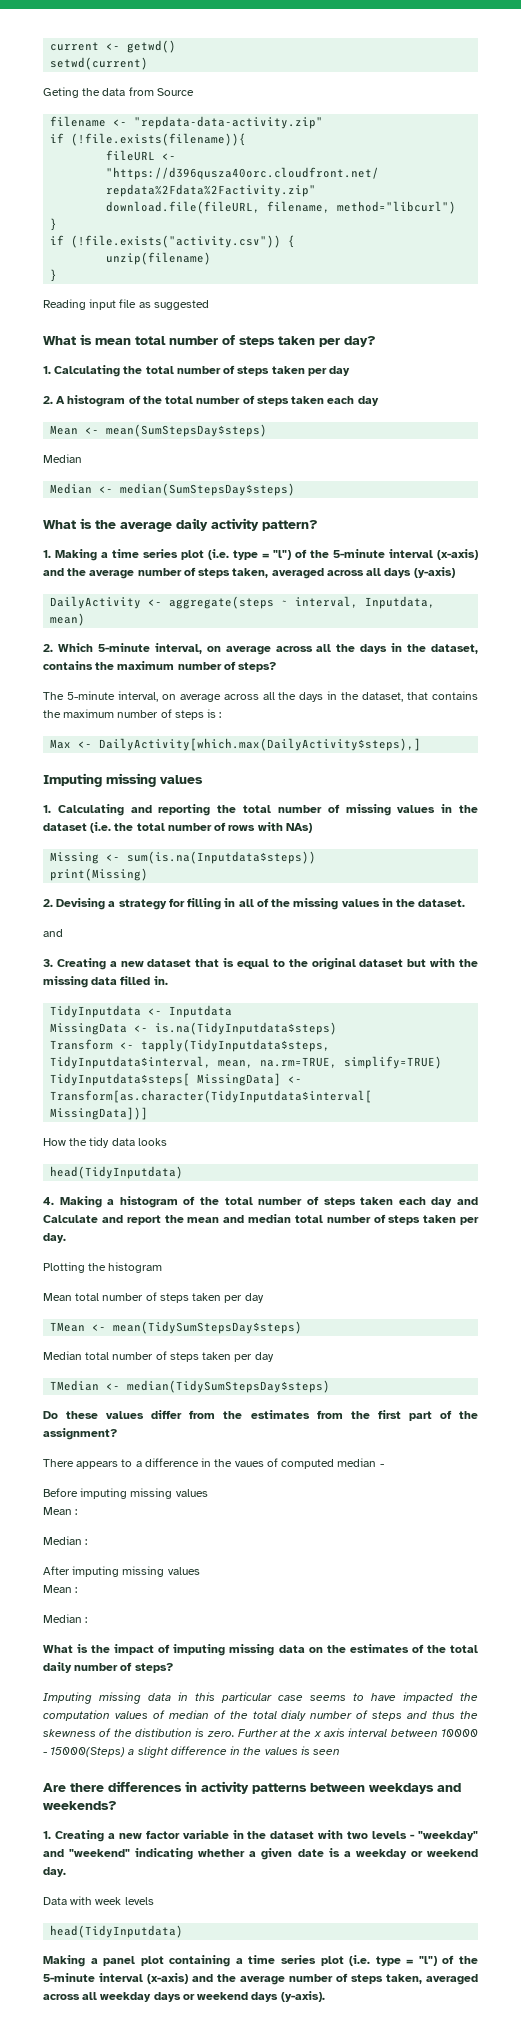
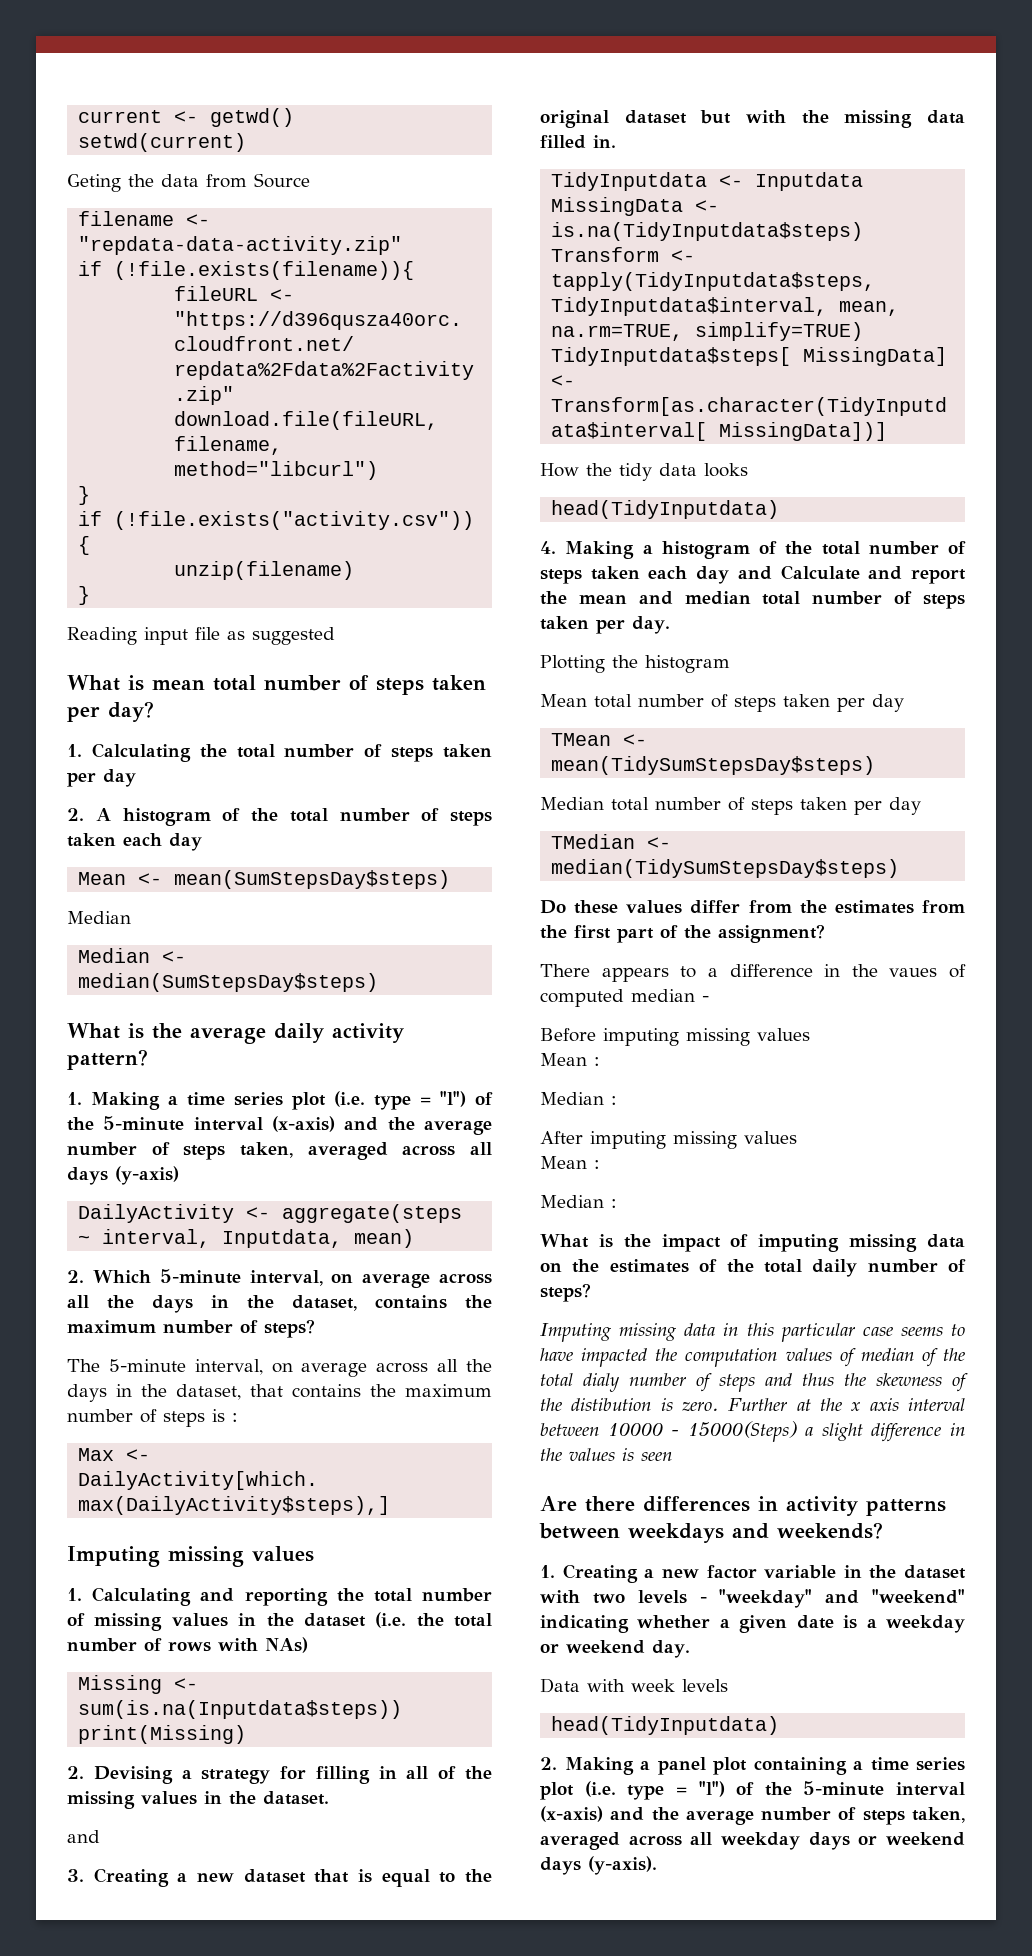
- Making a panel plot containing a time series plot (i.e. type = "l") of the 5-minute interval (x-axis) and the average number of steps taken, averaged across all weekday days or weekend days (y-axis).
+ 2. Making a panel plot containing a time series plot (i.e. type = "l") of the 5-minute interval (x-axis) and the average number of steps taken, averaged across all weekday days or weekend days (y-axis).

